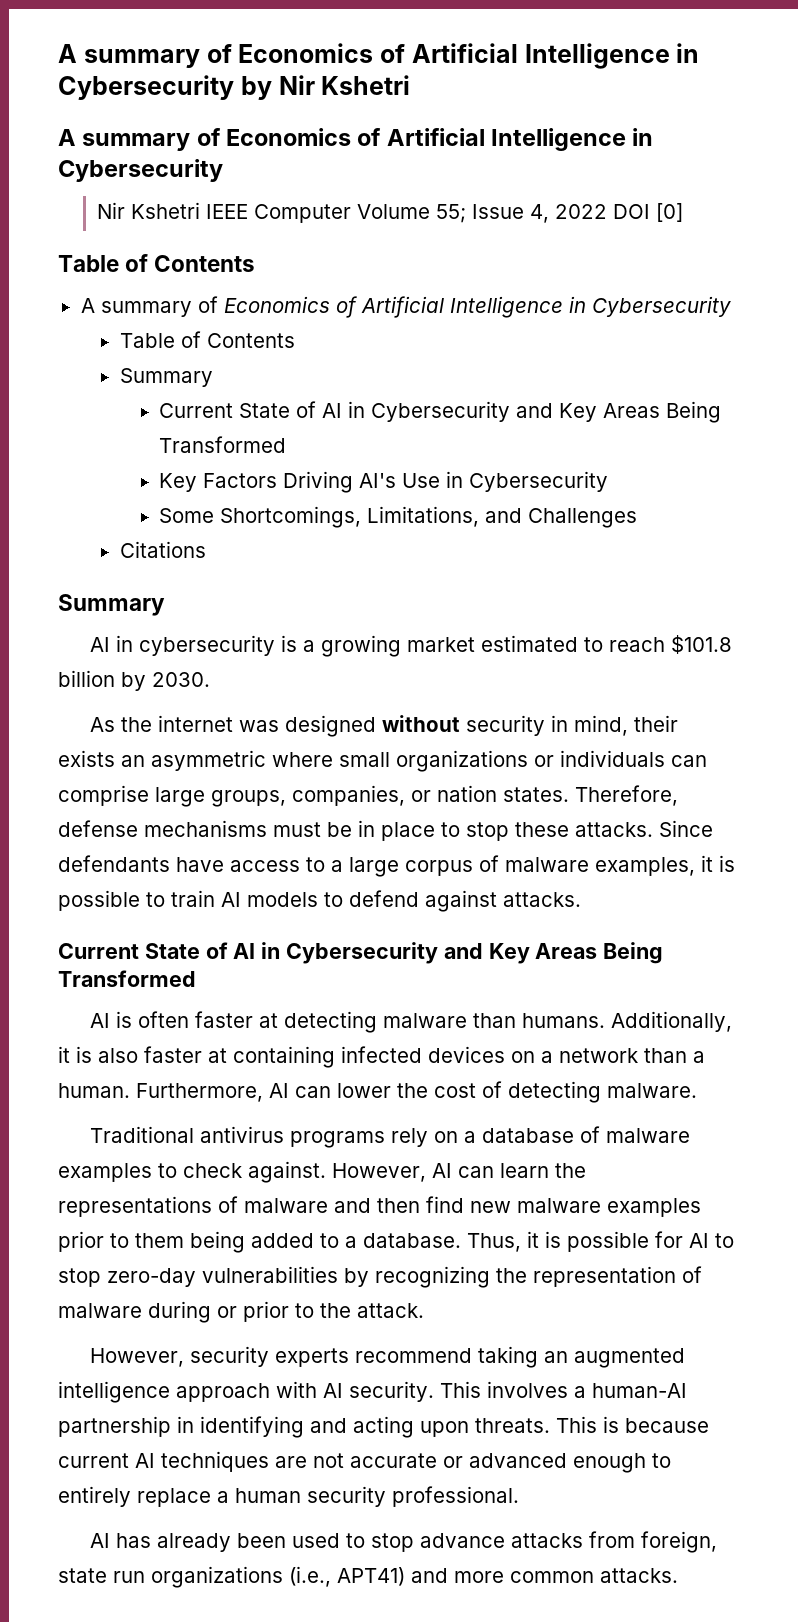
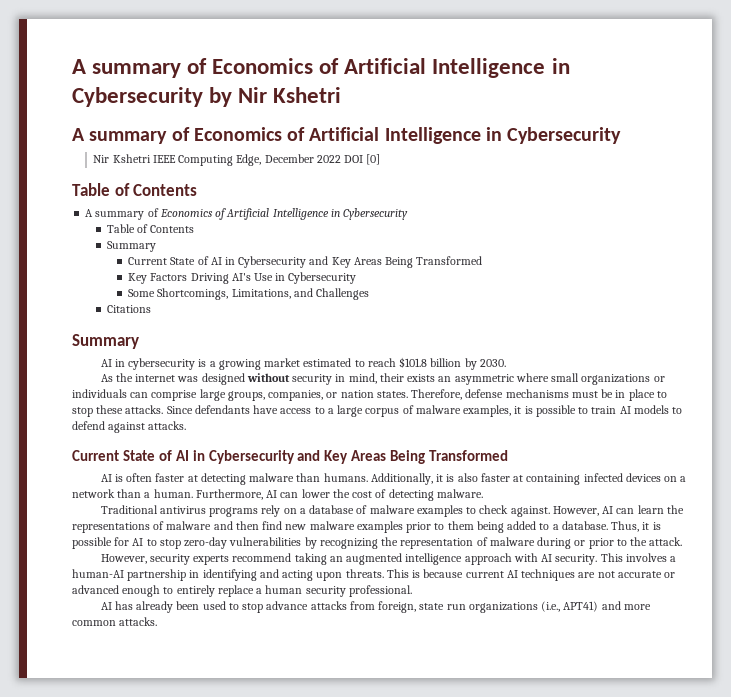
- Nir Kshetri IEEE Computer Volume 55; Issue 4, 2022 DOI [0]
+ Nir Kshetri IEEE Computing Edge, December 2022 DOI [0]

